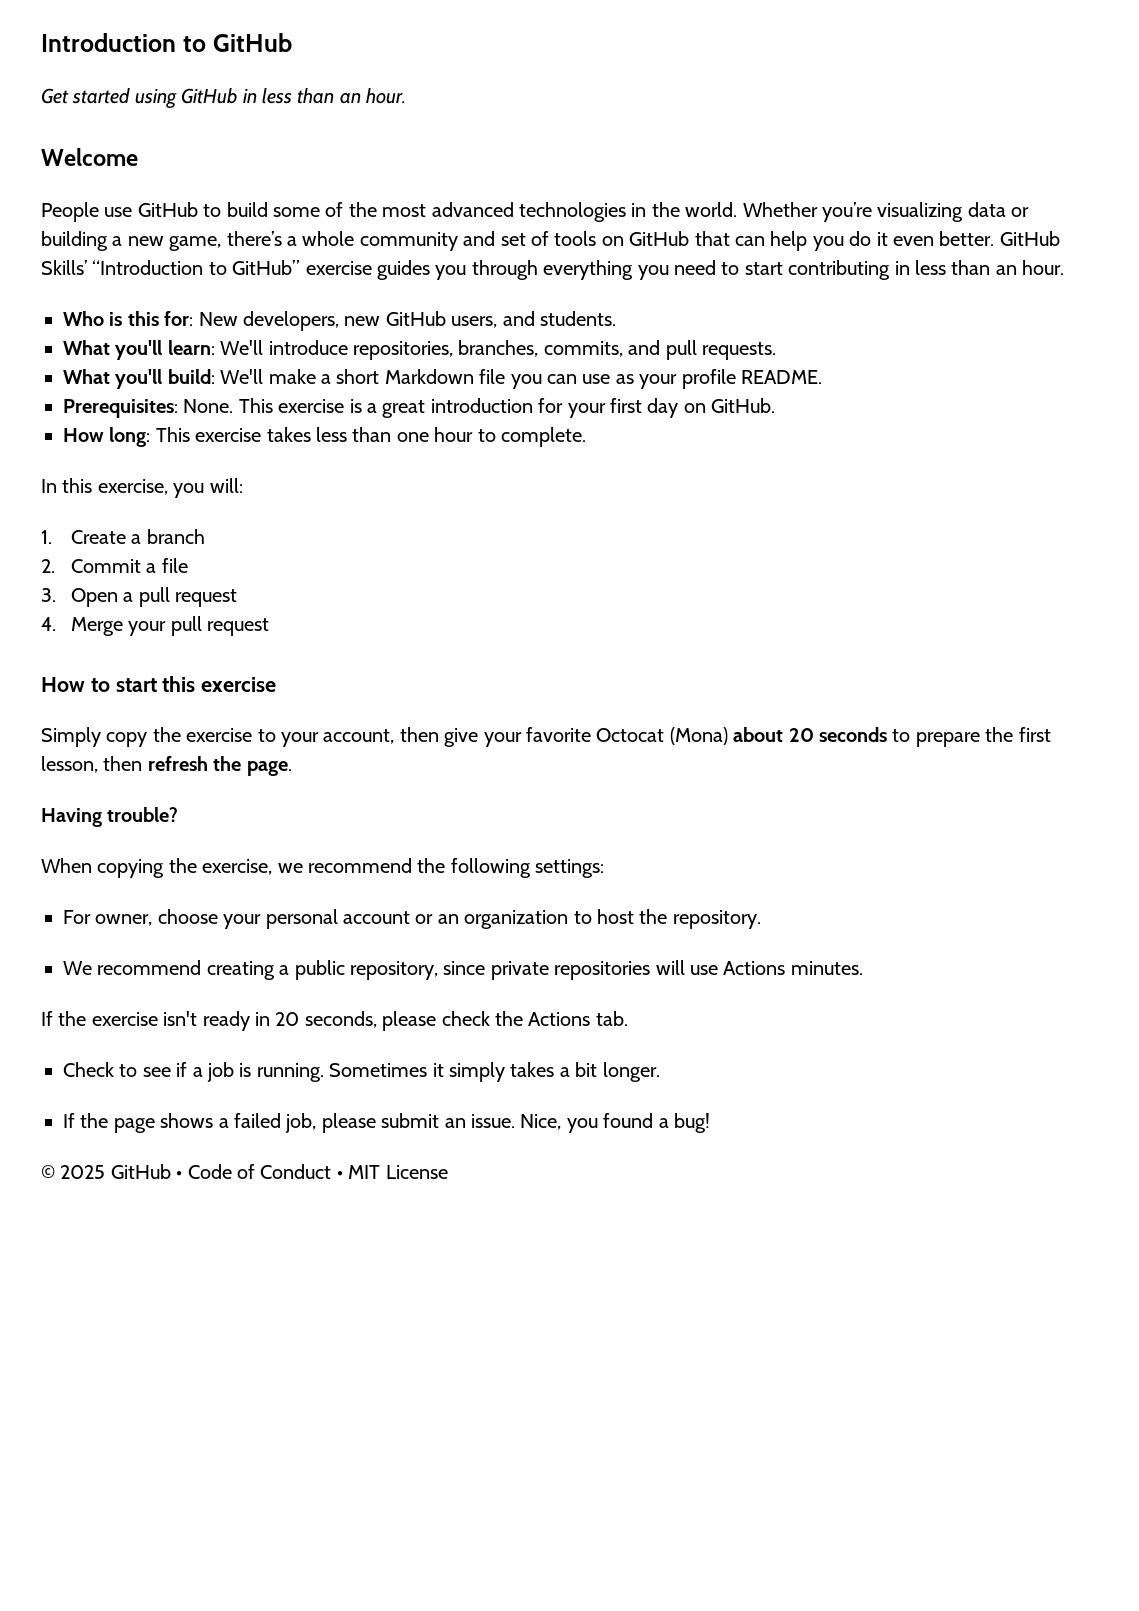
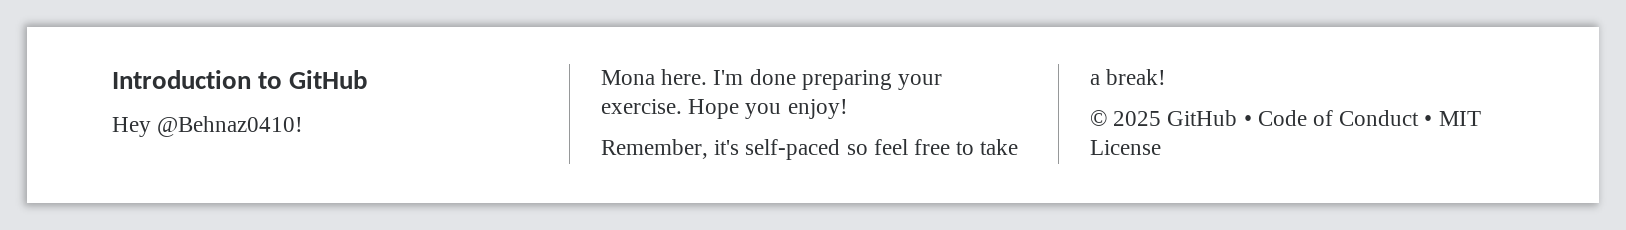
- Get started using GitHub in less than an hour.
- Welcome
- People use GitHub to build some of the most advanced technologies in the world. Whether you’re visualizing data or building a new game, there’s a whole community and set of tools on GitHub that can help you do it even better. GitHub Skills’ “Introduction to GitHub” exercise guides you through everything you need to start contributing in less than an hour.
- Who is this for: New developers, new GitHub users, and students.
- What you'll learn: We'll introduce repositories, branches, commits, and pull requests.
- What you'll build: We'll make a short Markdown file you can use as your profile README.
- Prerequisites: None. This exercise is a great introduction for your first day on GitHub.
- How long: This exercise takes less than one hour to complete.
- In this exercise, you will:
- 1. Create a branch
- 2. Commit a file
- 3. Open a pull request
- 4. Merge your pull request
- How to start this exercise
- Simply copy the exercise to your account, then give your favorite Octocat (Mona) about 20 seconds to prepare the first lesson, then refresh the page.
- Having trouble?
- When copying the exercise, we recommend the following settings:
- For owner, choose your personal account or an organization to host the repository.
- We recommend creating a public repository, since private repositories will use Actions minutes.
- If the exercise isn't ready in 20 seconds, please check the Actions tab.
- Check to see if a job is running. Sometimes it simply takes a bit longer.
- If the page shows a failed job, please submit an issue. Nice, you found a bug!
+ Hey @Behnaz0410!
+ Mona here. I'm done preparing your exercise. Hope you enjoy!
+ Remember, it's self-paced so feel free to take a break!

